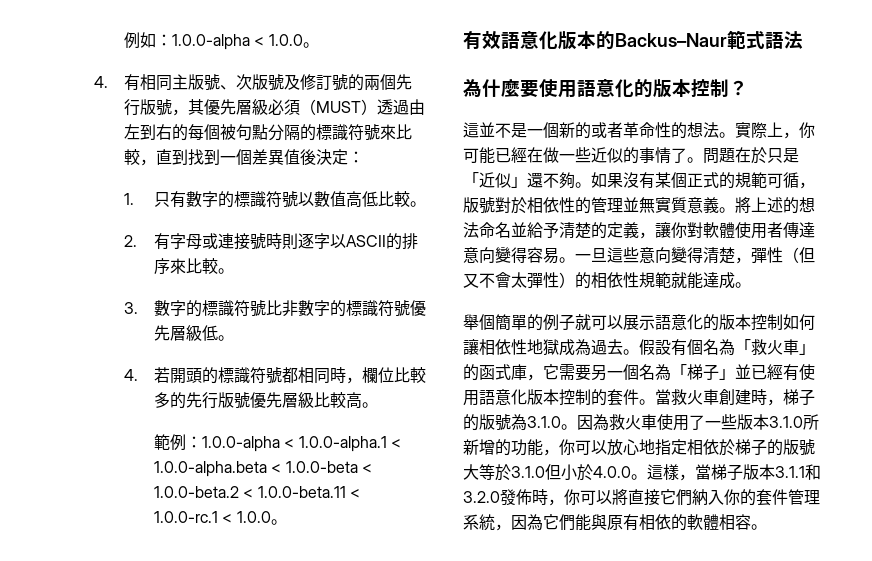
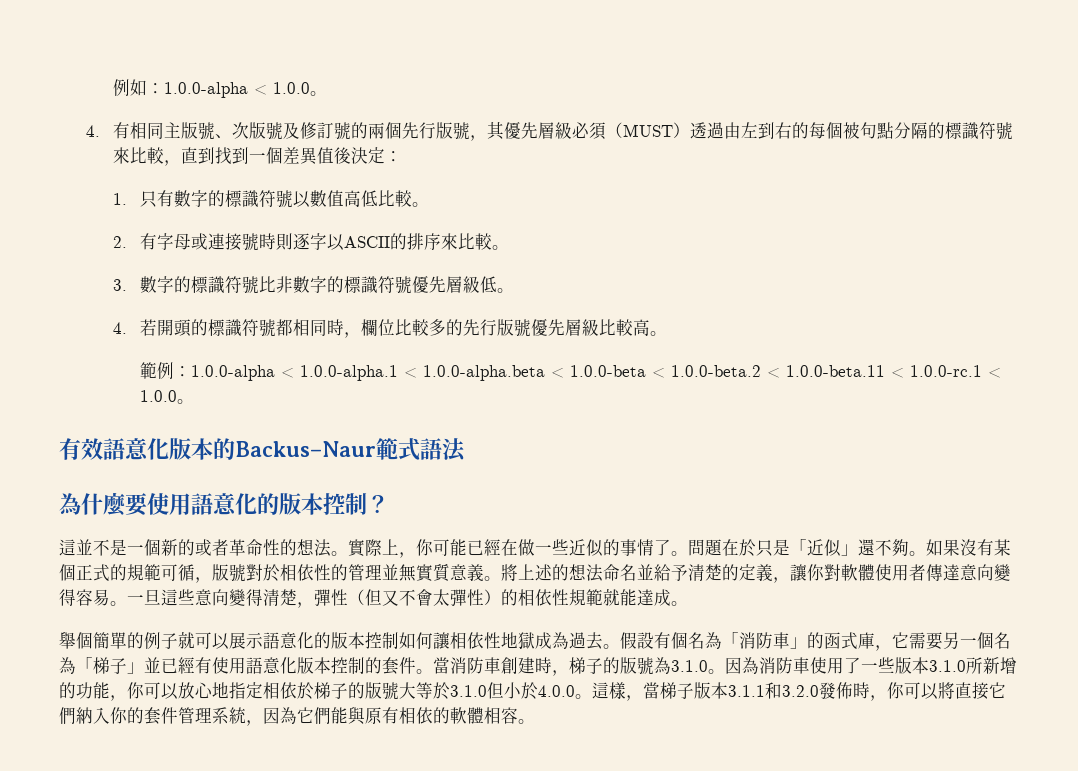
- 假設有個名為「救火車」的函式庫，它需要另一個名為「梯子」並已經有使用語意化版本控制的套件。
+ 假設有個名為「消防車」的函式庫，它需要另一個名為「梯子」並已經有使用語意化版本控制的套件。
- 當救火車創建時，梯子的版號為3.1.0。
+ 當消防車創建時，梯子的版號為3.1.0。
- 因為救火車使用了一些版本3.1.0所新增的功能，你可以放心地指定相依於梯子的版號大等於3.1.0但小於4.0.0。
+ 因為消防車使用了一些版本3.1.0所新增的功能，你可以放心地指定相依於梯子的版號大等於3.1.0但小於4.0.0。

